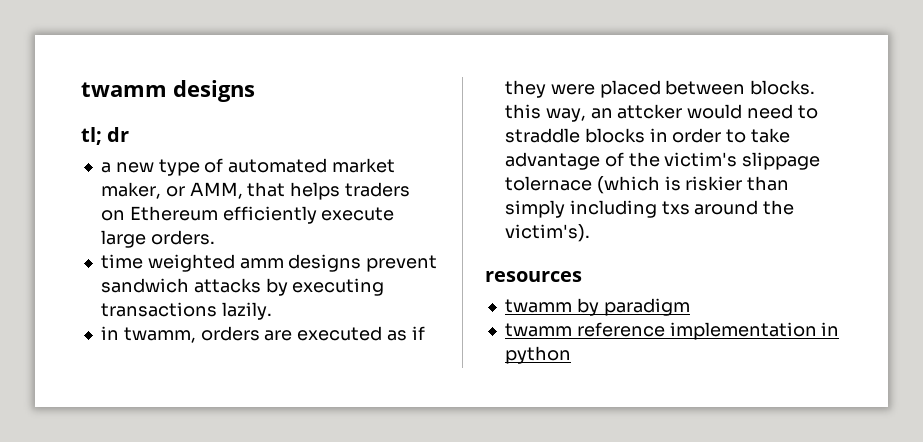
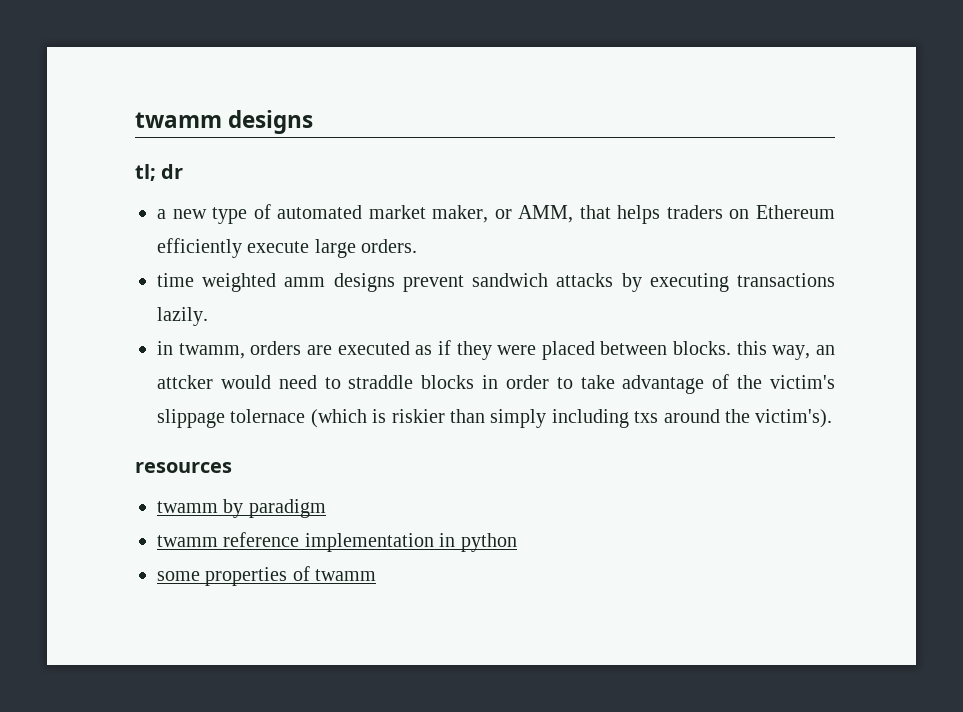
+ some properties of twamm

